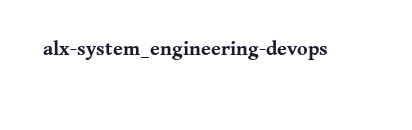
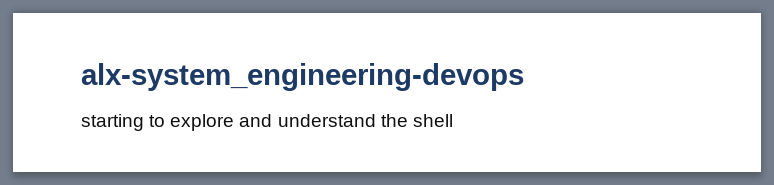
+ starting to explore and understand the shell

